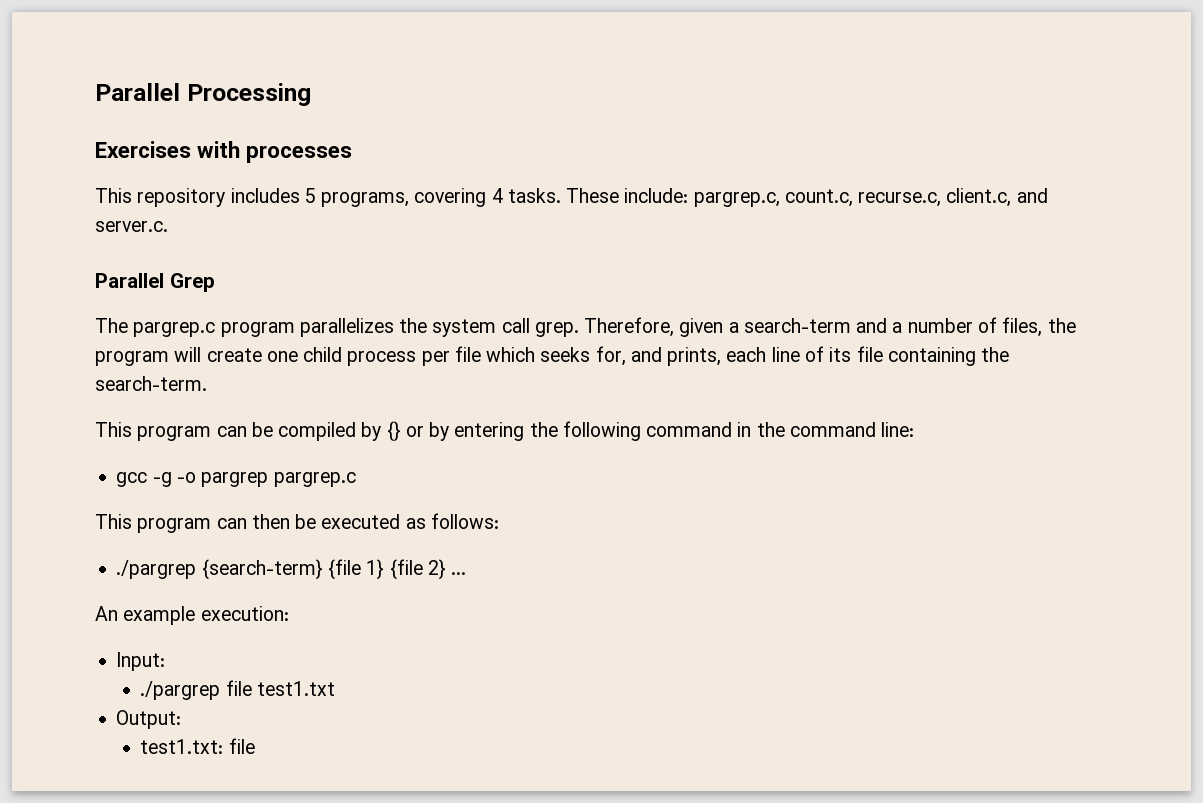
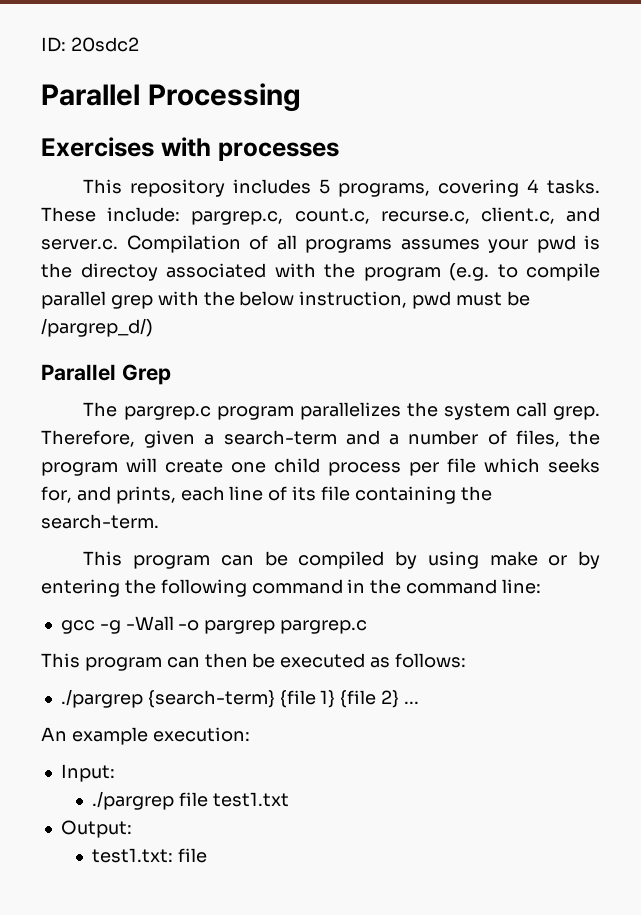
+ ID: 20sdc2
- These include: pargrep.c, count.c, recurse.c, client.c, and server.c.
+ These include: pargrep.c, count.c, recurse.c, client.c, and server.c. Compilation of all programs assumes your pwd is the directoy associated with the program (e.g. to compile parallel grep with the below instruction, pwd must be /pargrep_d/)
- This program can be compiled by {} or by entering the following command in the command line:
+ This program can be compiled by using make or by entering the following command in the command line:
- gcc -g -o pargrep pargrep.c
+ gcc -g -Wall -o pargrep pargrep.c

